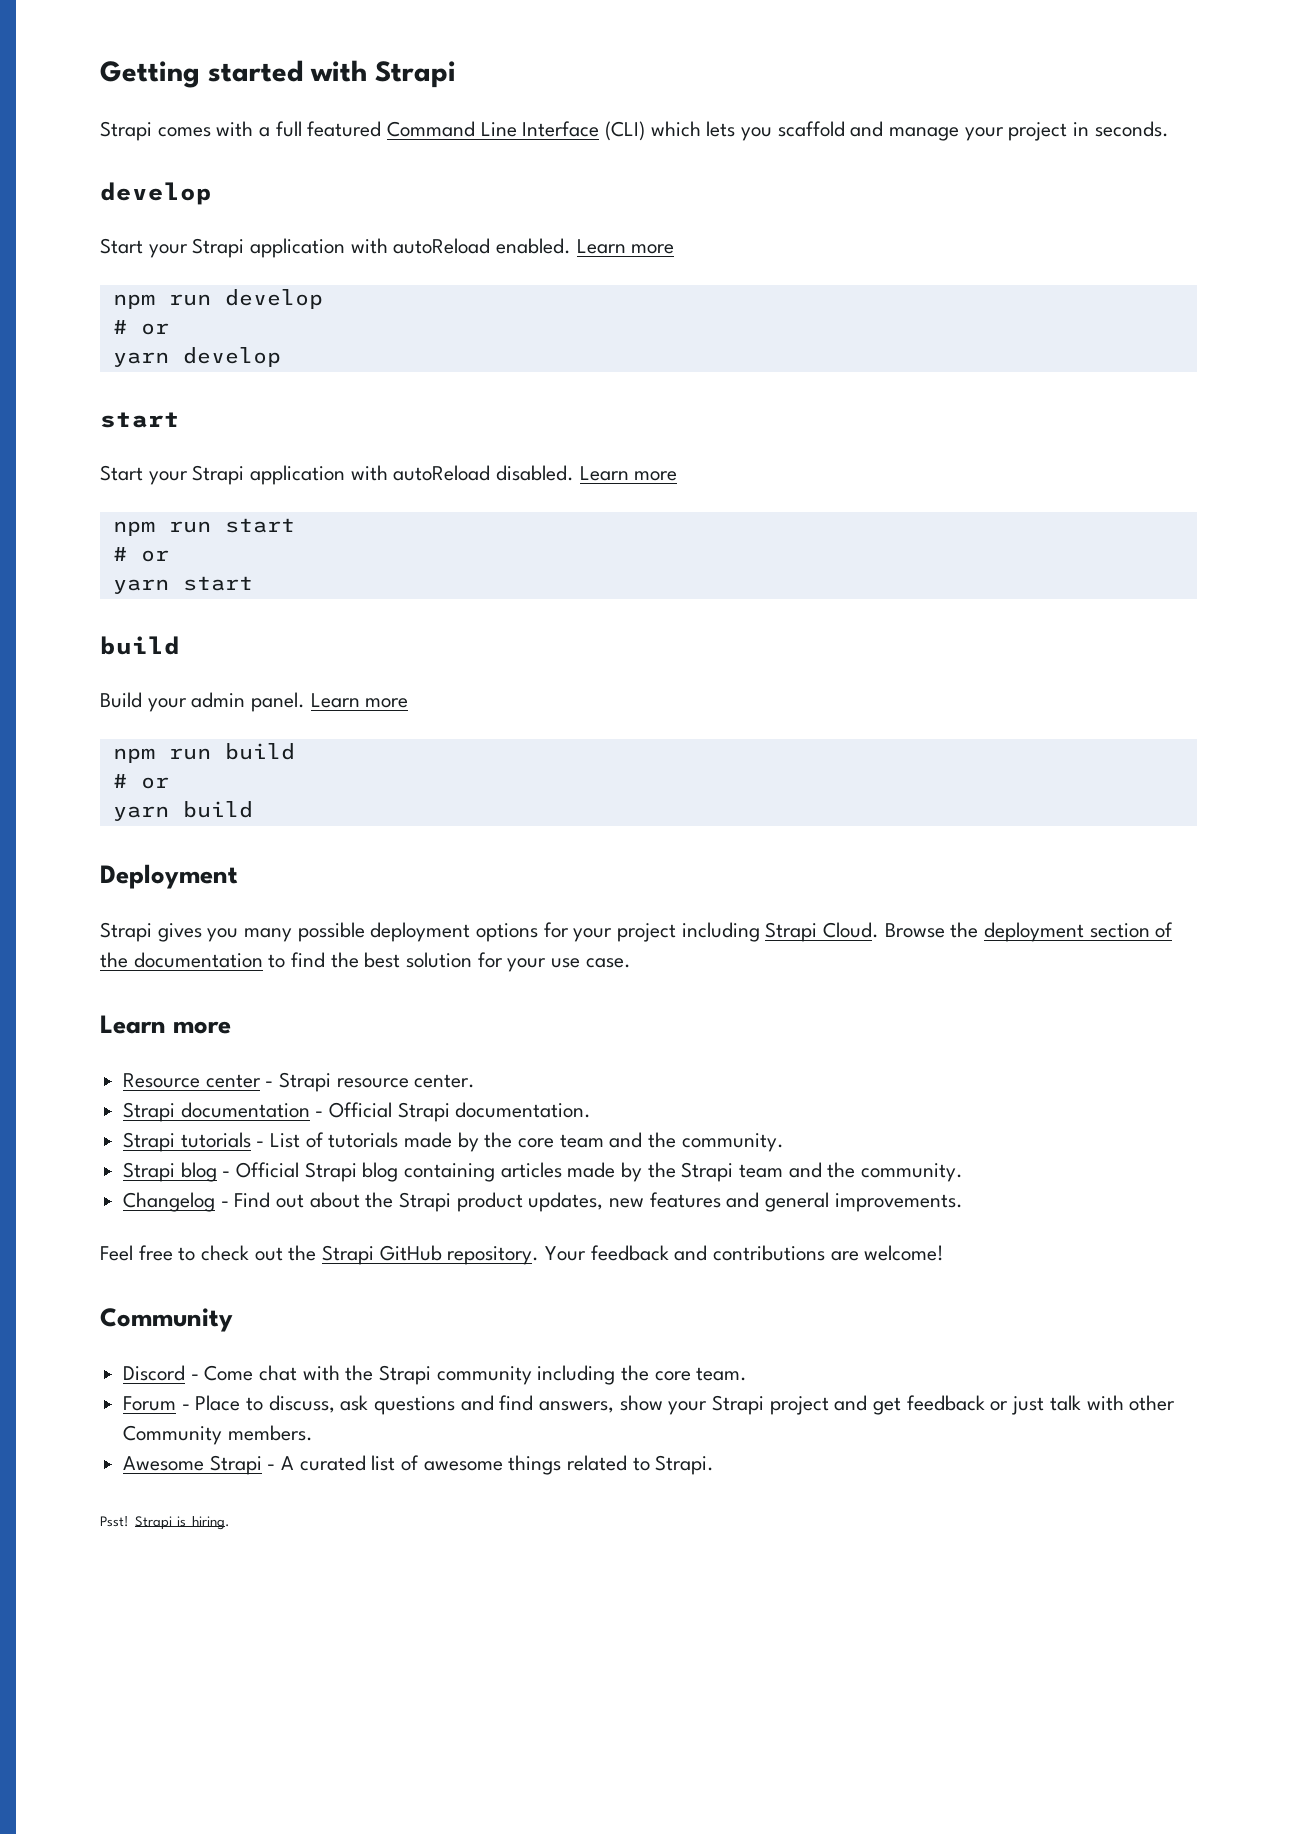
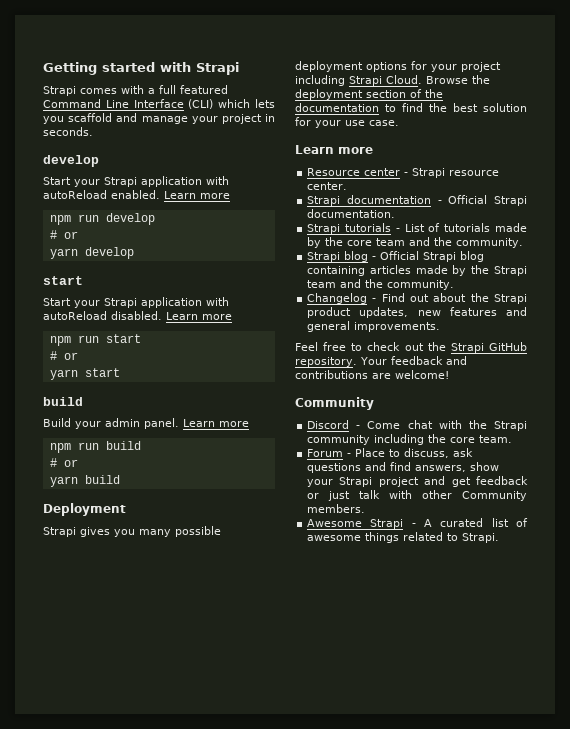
- Psst! Strapi is hiring.

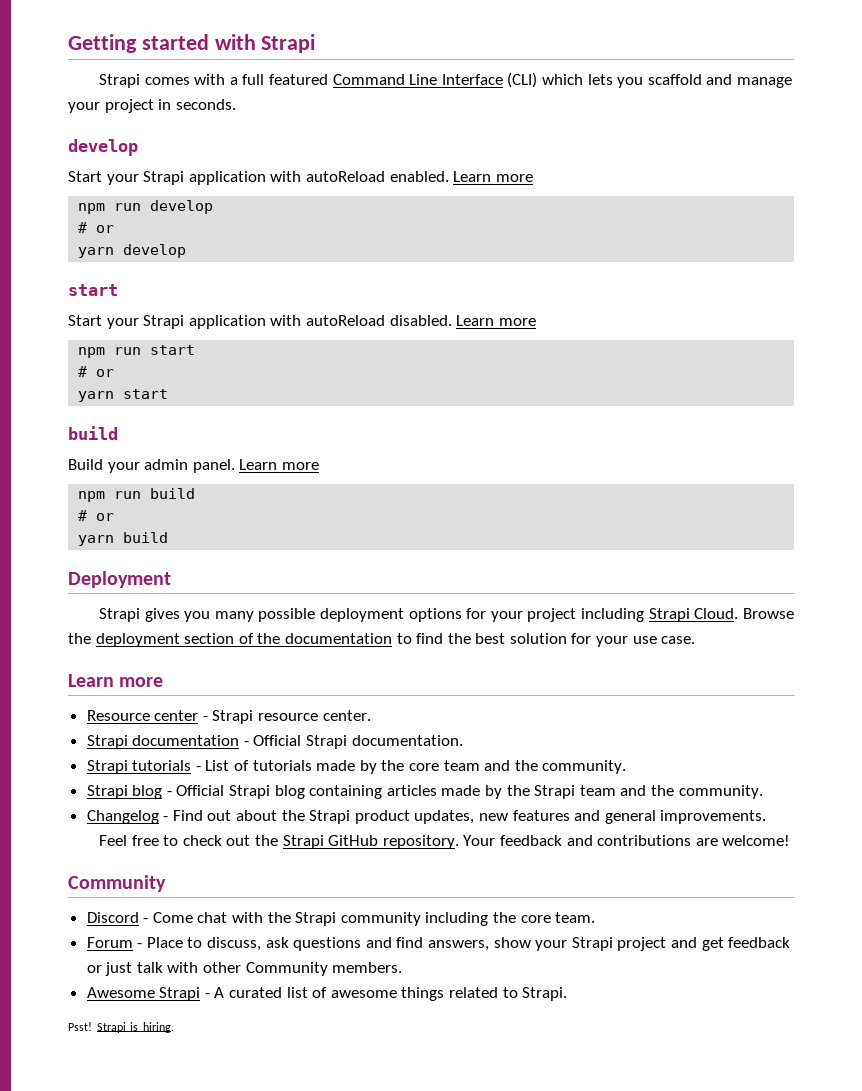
+ Psst! Strapi is hiring.

